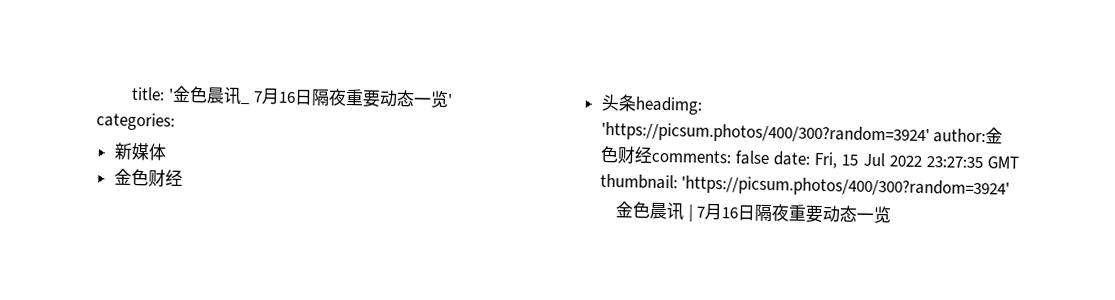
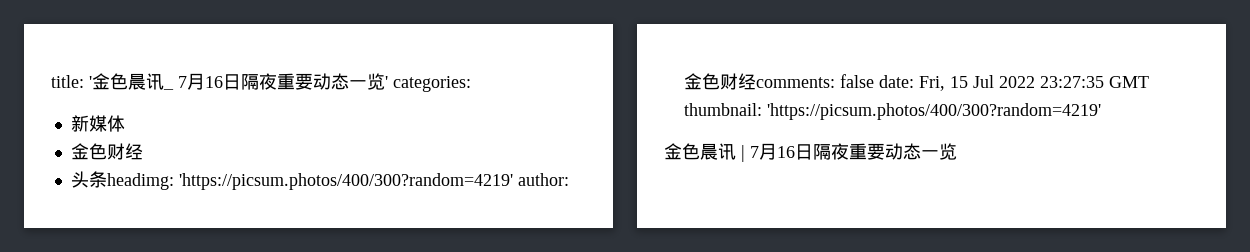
- 头条headimg: 'https://picsum.photos/400/300?random=3924' author:金色财经comments: false date: Fri, 15 Jul 2022 23:27:35 GMT thumbnail: 'https://picsum.photos/400/300?random=3924'
+ 头条headimg: 'https://picsum.photos/400/300?random=4219' author:金色财经comments: false date: Fri, 15 Jul 2022 23:27:35 GMT thumbnail: 'https://picsum.photos/400/300?random=4219'

